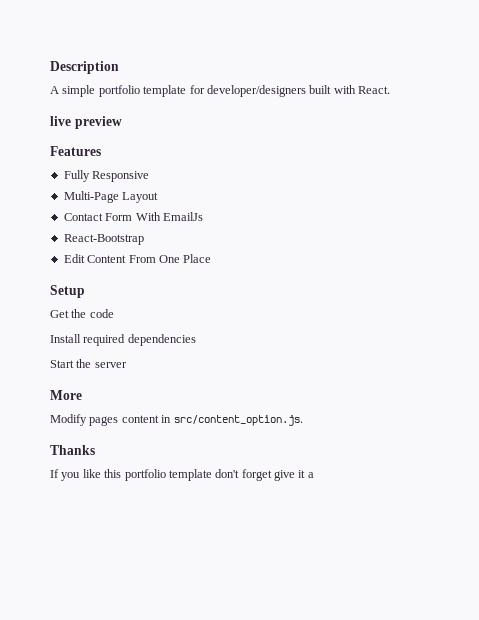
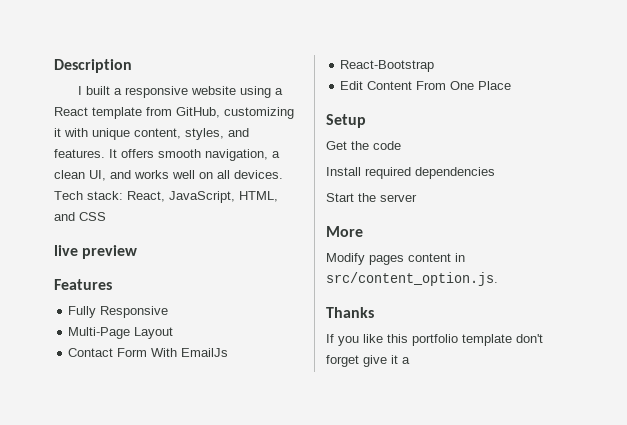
- A simple portfolio template for developer/designers built with React.
+ I built a responsive website using a React template from GitHub, customizing it with unique content, styles, and features. It offers smooth navigation, a clean UI, and works well on all devices. Tech stack: React, JavaScript, HTML, and CSS

